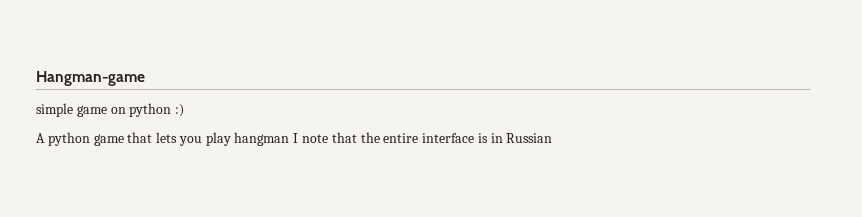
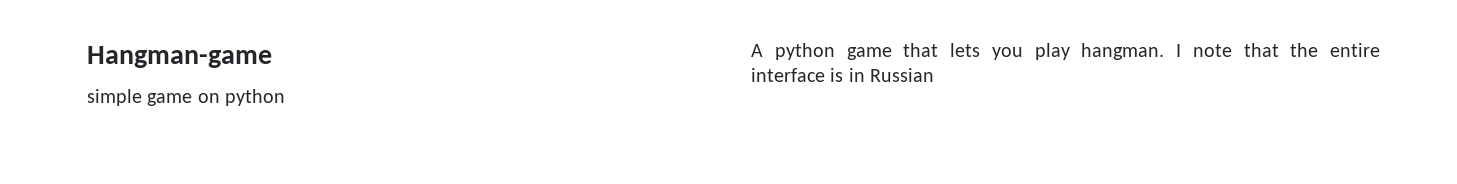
- simple game on python :)
+ simple game on python
- A python game that lets you play hangman I note that the entire interface is in Russian
+ A python game that lets you play hangman. I note that the entire interface is in Russian

